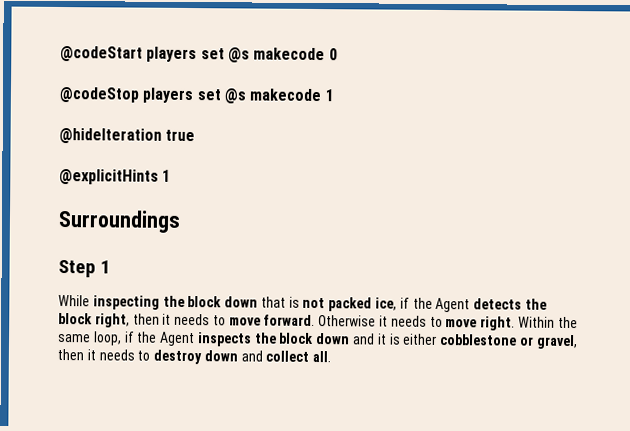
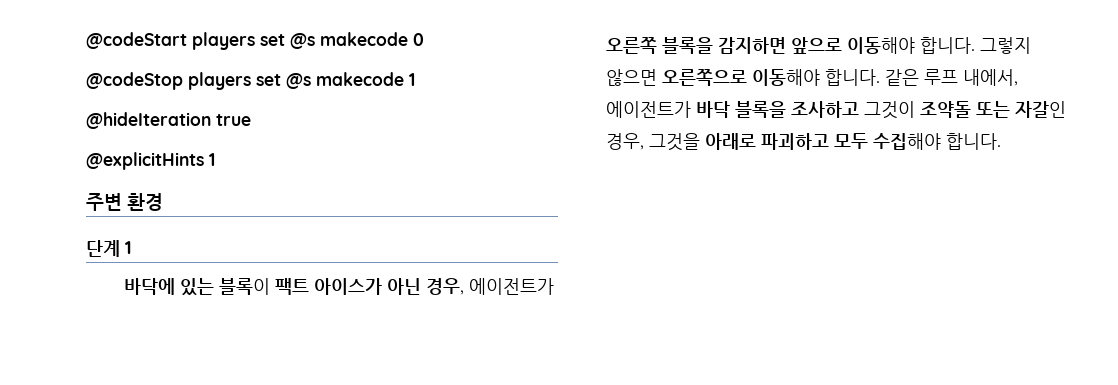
- Surroundings
- Step 1
- While inspecting the block down that is not packed ice, if the Agent detects the block right, then it needs to move forward. Otherwise it needs to move right. Within the same loop, if the Agent inspects the block down and it is either cobblestone or gravel, then it needs to destroy down and collect all.
+ 주변 환경
+ 단계 1
+ 바닥에 있는 블록이 팩트 아이스가 아닌 경우, 에이전트가 오른쪽 블록을 감지하면 앞으로 이동해야 합니다. 그렇지 않으면 오른쪽으로 이동해야 합니다. 같은 루프 내에서, 에이전트가 바닥 블록을 조사하고 그것이 조약돌 또는 자갈인 경우, 그것을 아래로 파괴하고 모두 수집해야 합니다.

